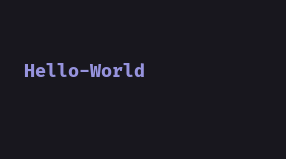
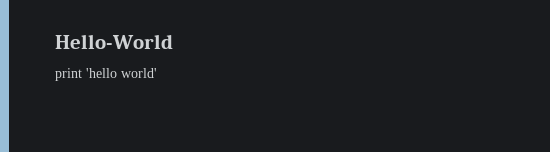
+ print 'hello world'

